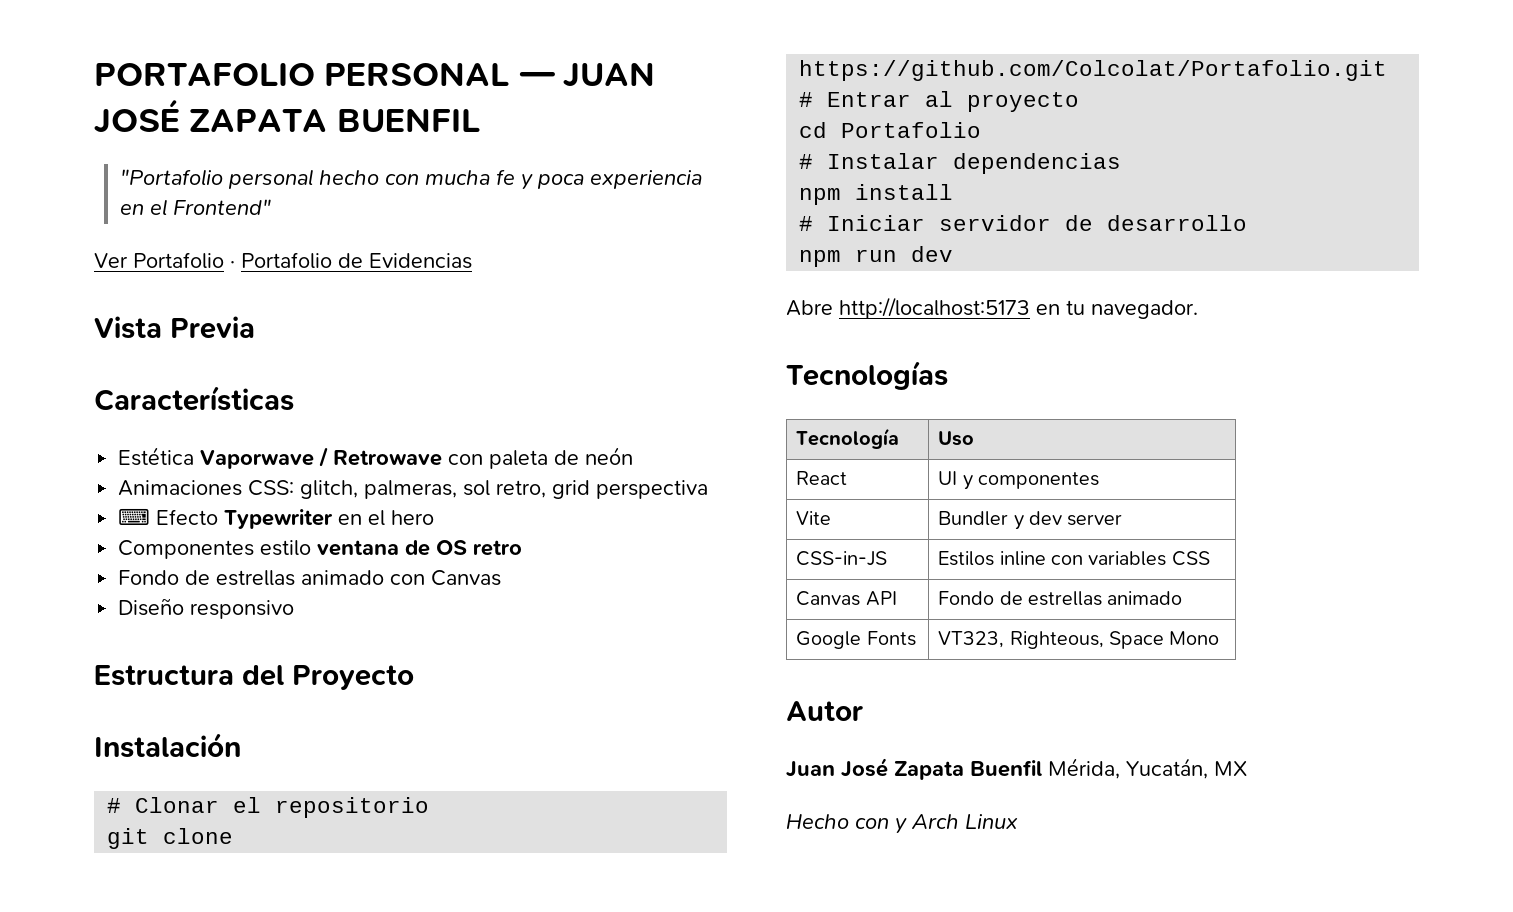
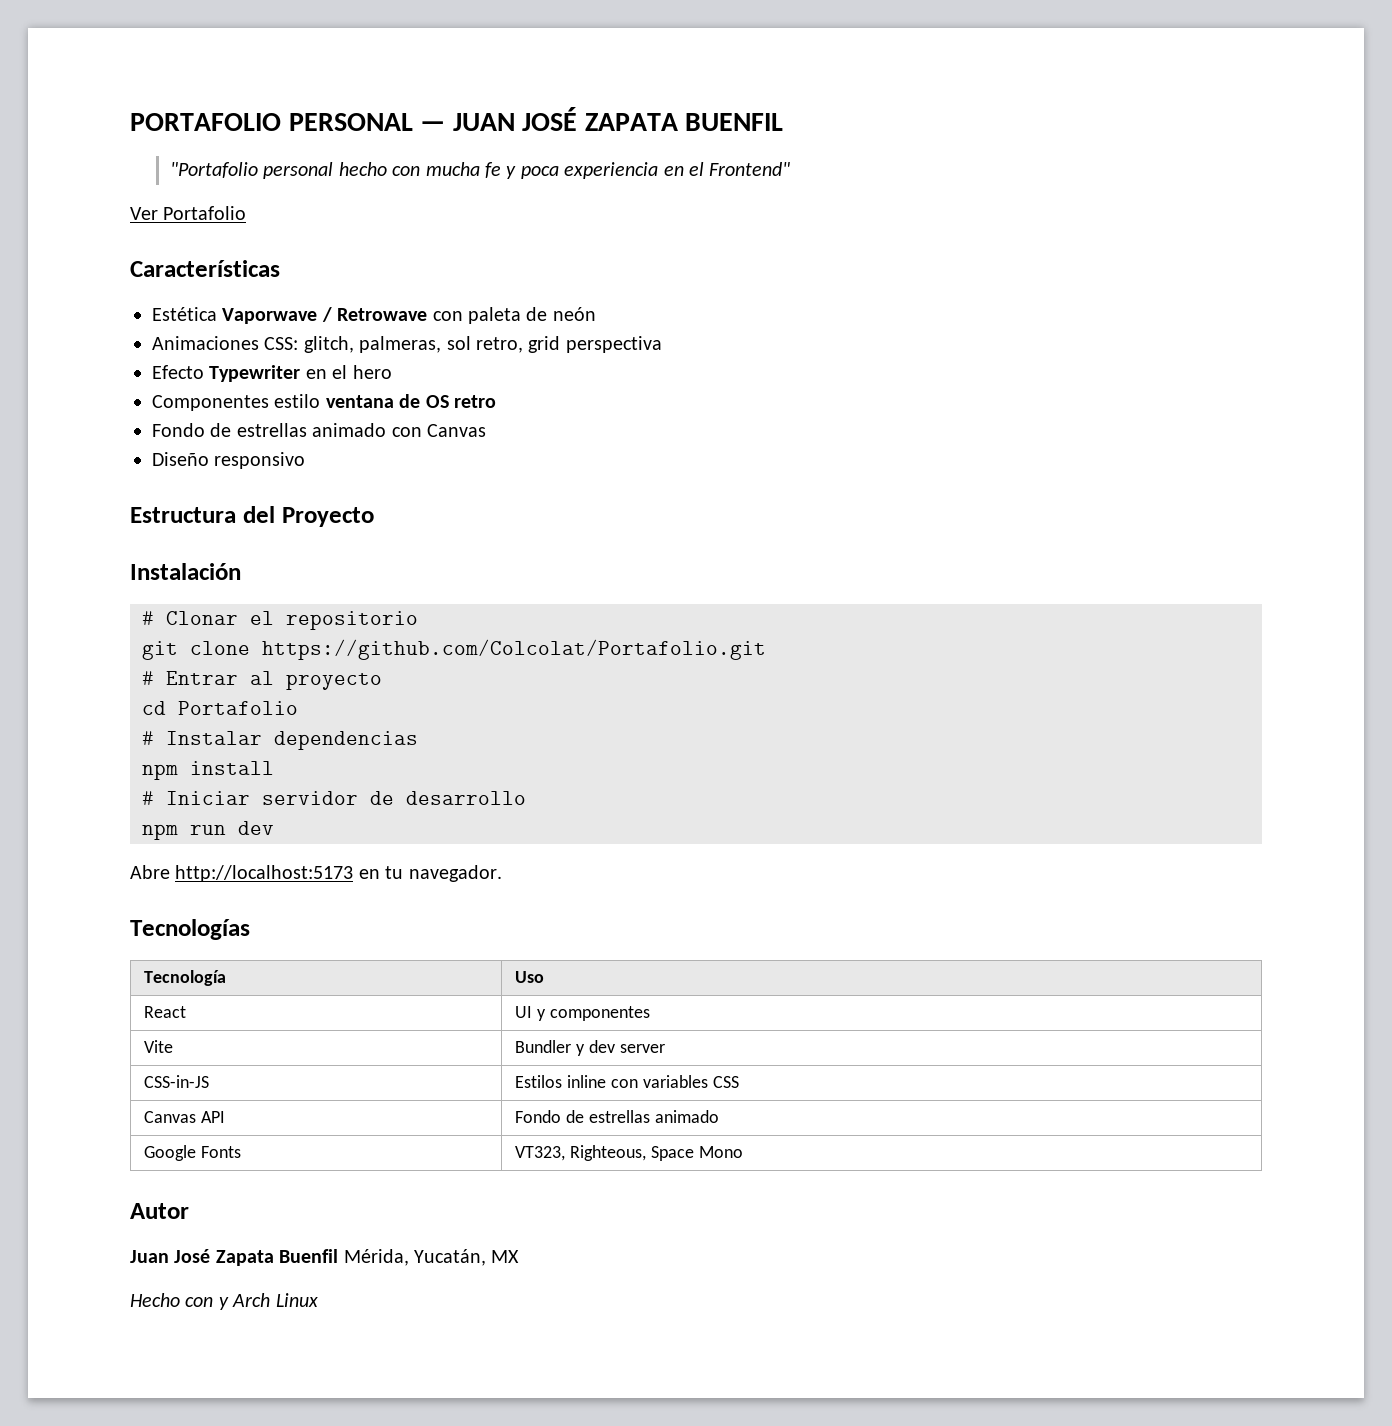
- Ver Portafolio · Portafolio de Evidencias
- Vista Previa
+ Ver Portafolio
- ⌨ Efecto Typewriter en el hero
+ Efecto Typewriter en el hero

